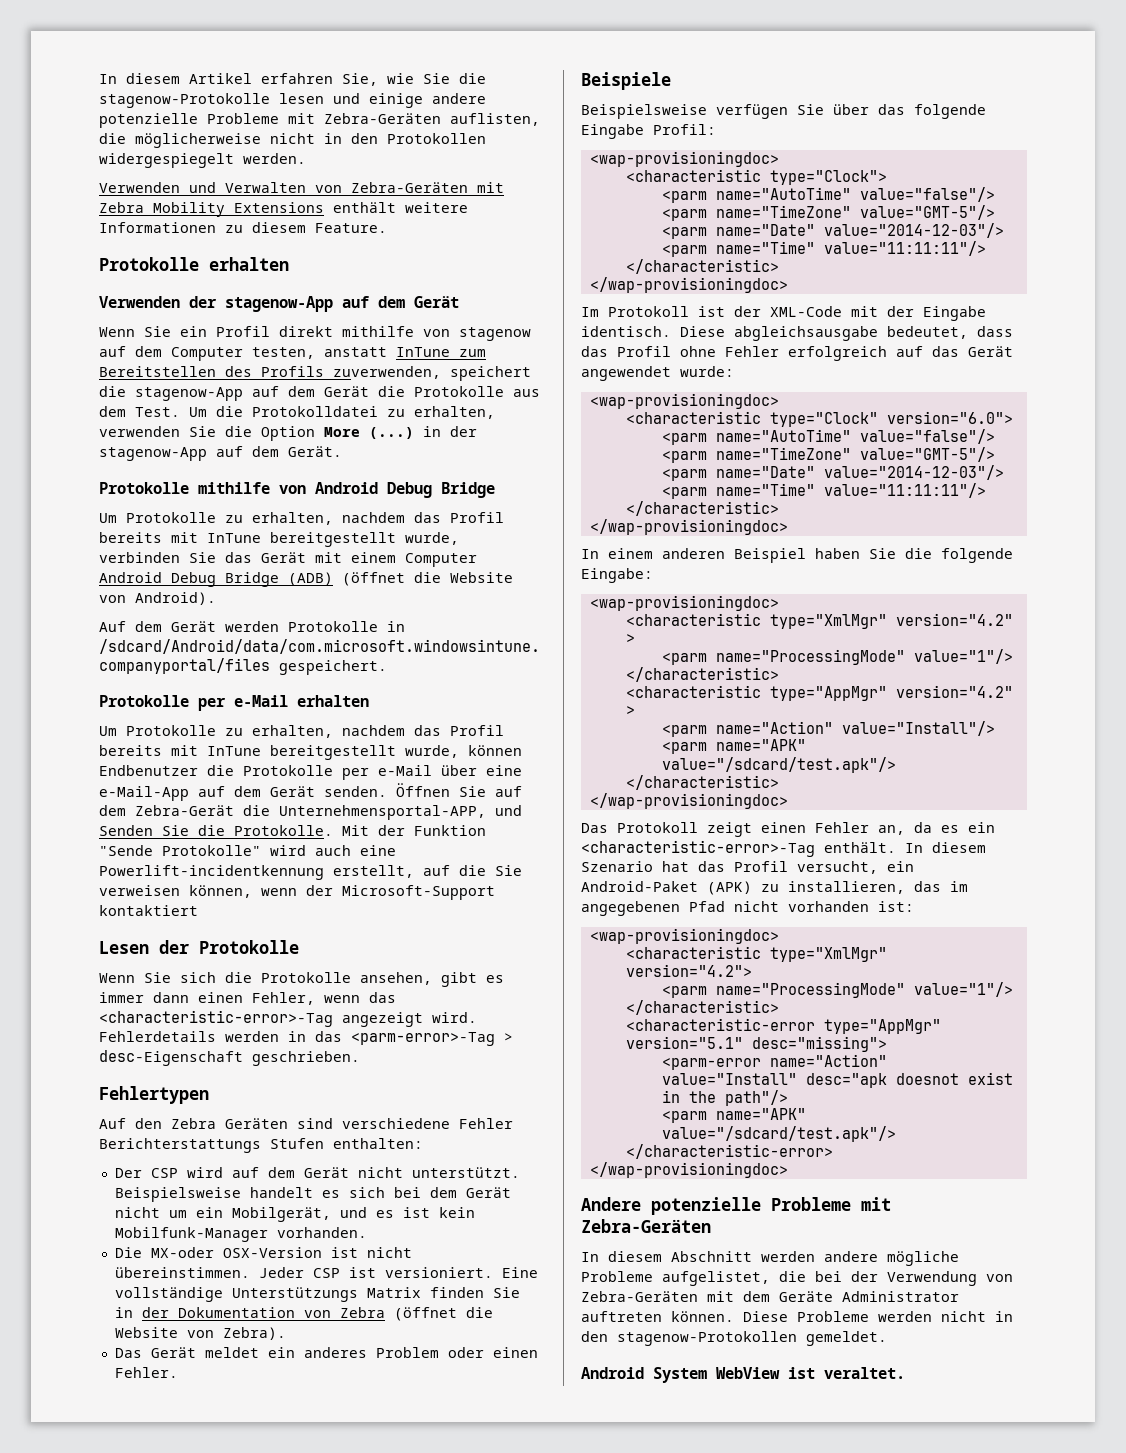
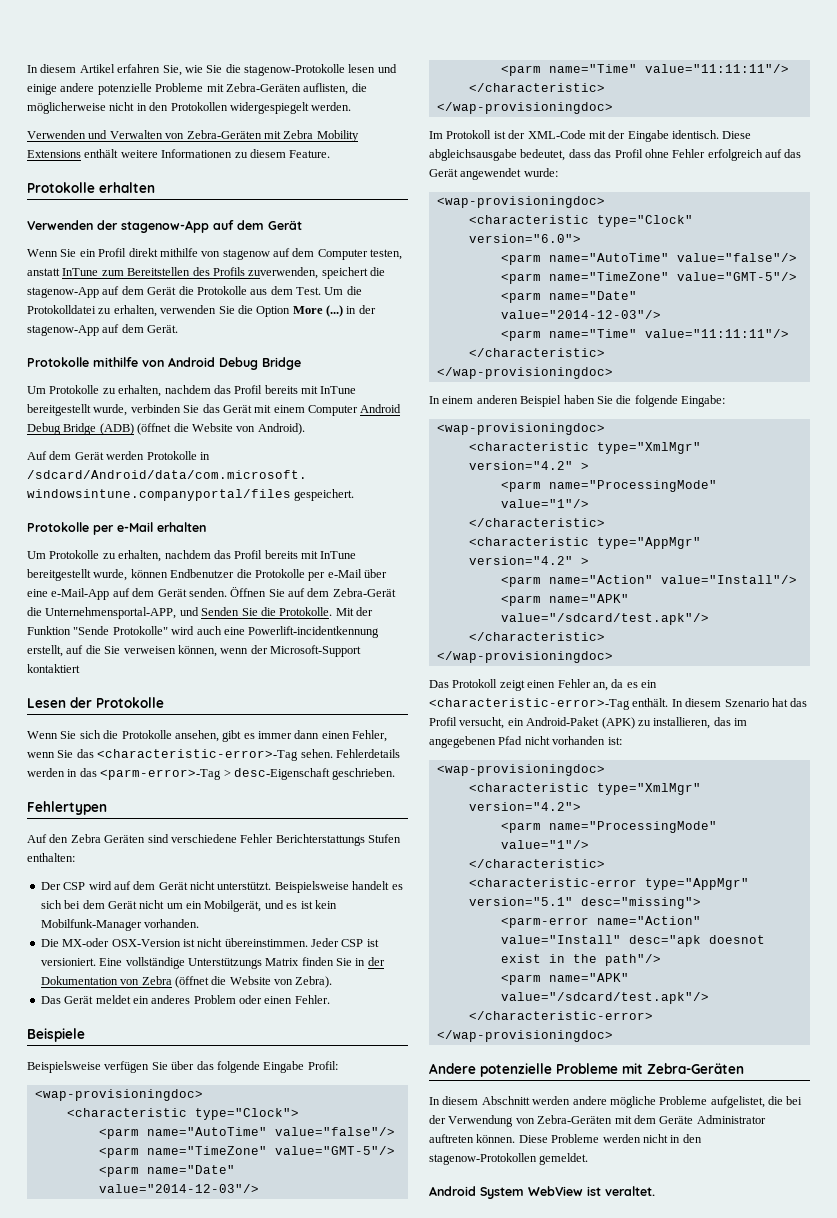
- Wenn Sie sich die Protokolle ansehen, gibt es immer dann einen Fehler, wenn das <characteristic-error>-Tag angezeigt wird.
+ Wenn Sie sich die Protokolle ansehen, gibt es immer dann einen Fehler, wenn Sie das <characteristic-error>-Tag sehen.

